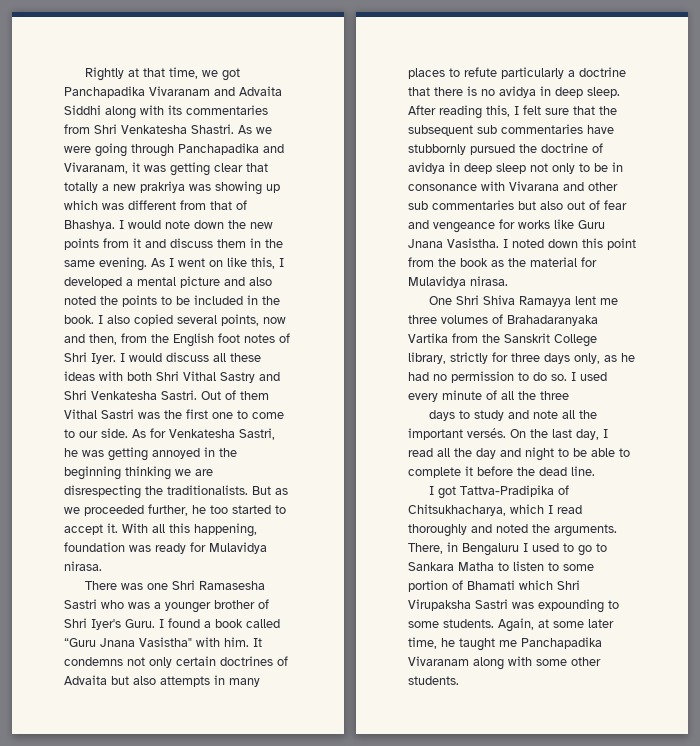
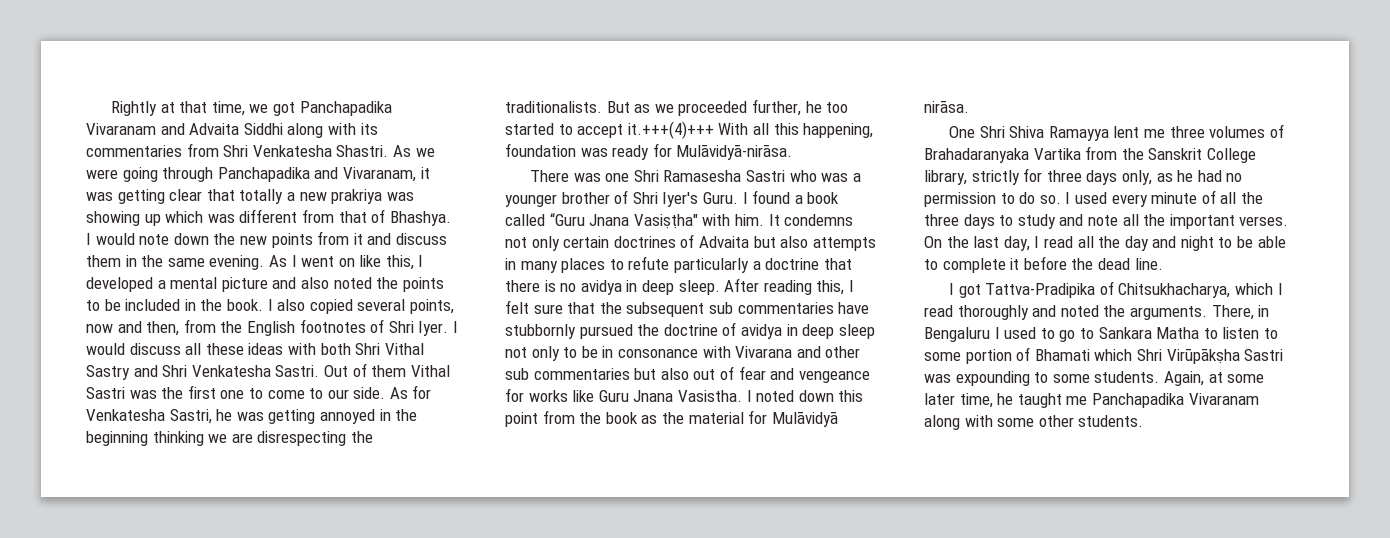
- I also copied several points, now and then, from the English foot notes of Shri Iyer.
+ I also copied several points, now and then, from the English footnotes of Shri Iyer.
- But as we proceeded further, he too started to accept it. With all this happening, foundation was ready for Mulavidya nirasa.
+ But as we proceeded further, he too started to accept it.+++(4)+++ With all this happening, foundation was ready for Mulāvidyā-nirāsa.
- I found a book called “Guru Jnana Vasistha" with him.
+ I found a book called “Guru Jnana Vasiṣṭha" with him.
- I noted down this point from the book as the material for Mulavidya nirasa.
+ I noted down this point from the book as the material for Mulāvidyā nirāsa.
- I used every minute of all the three
- days to study and note all the important versés.
+ I used every minute of all the three days to study and note all the important verses.
- There, in Bengaluru I used to go to Sankara Matha to listen to some portion of Bhamati which Shri Virupaksha Sastri was expounding to some students.
+ There, in Bengaluru I used to go to Sankara Matha to listen to some portion of Bhamati which Shri Virūpākṣha Sastri was expounding to some students.

